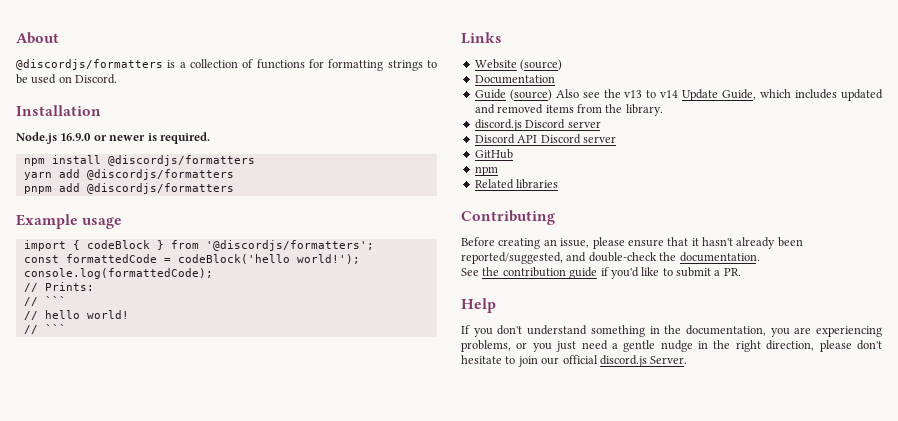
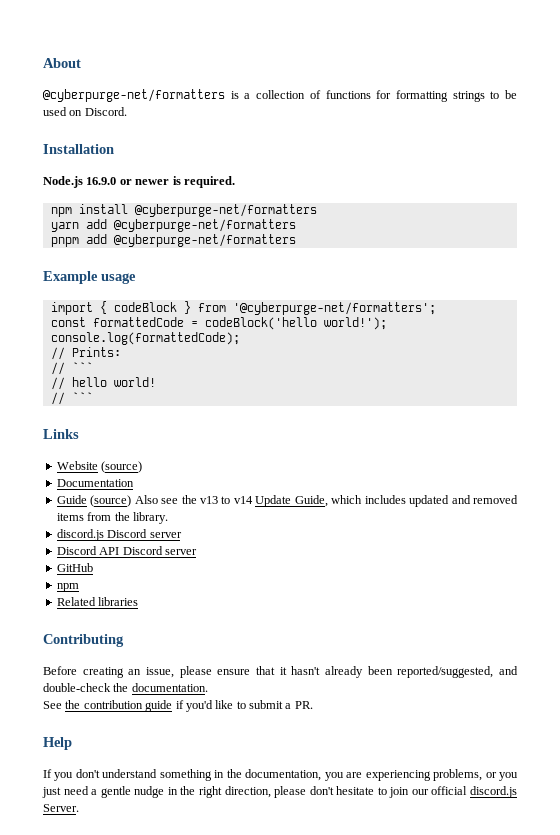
- @discordjs/formatters is a collection of functions for formatting strings to be used on Discord.
+ @cyberpurge-net/formatters is a collection of functions for formatting strings to be used on Discord.
- npm install @discordjs/formatters
+ npm install @cyberpurge-net/formatters
- yarn add @discordjs/formatters
+ yarn add @cyberpurge-net/formatters
- pnpm add @discordjs/formatters
+ pnpm add @cyberpurge-net/formatters
- import { codeBlock } from '@discordjs/formatters';
+ import { codeBlock } from '@cyberpurge-net/formatters';

